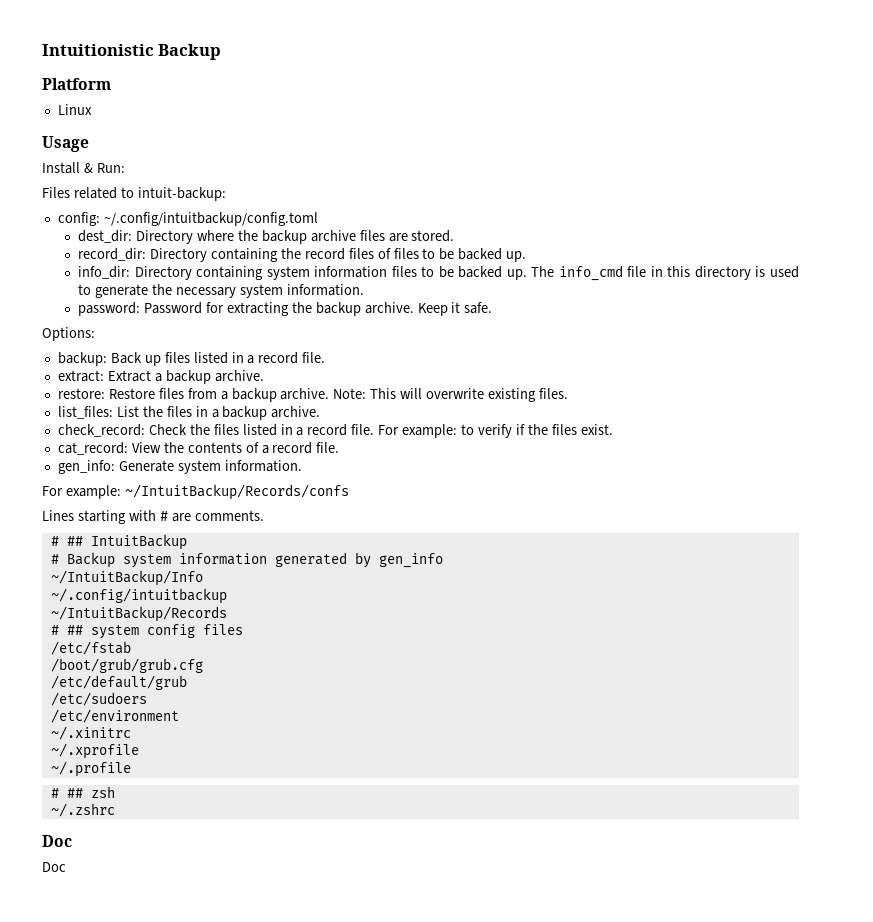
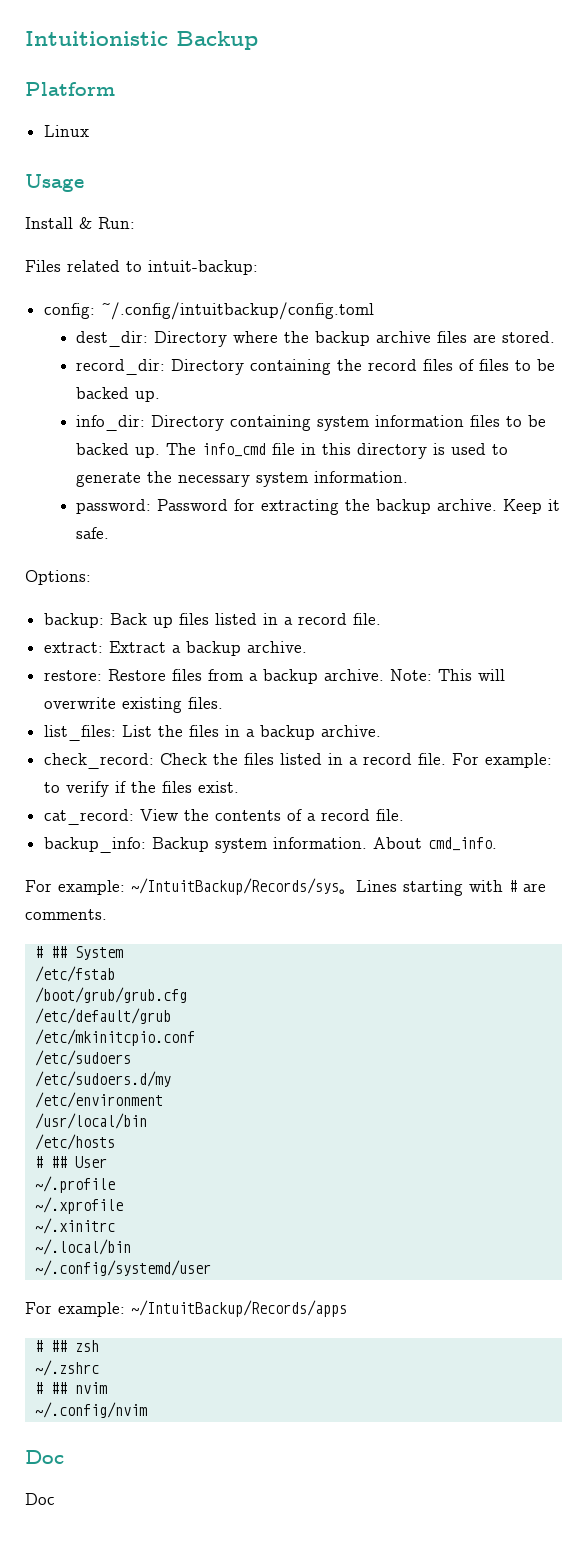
- gen_info: Generate system information.
- For example: ~/IntuitBackup/Records/confs
- Lines starting with # are comments.
+ backup_info: Backup system information. About cmd_info.
+ For example: ~/IntuitBackup/Records/sys。Lines starting with # are comments.
- # ## IntuitBackup
- # Backup system information generated by gen_info
- ~/IntuitBackup/Info
- ~/.config/intuitbackup
- ~/IntuitBackup/Records
- # ## system config files
+ # ## System
+ /etc/mkinitcpio.conf
+ /etc/sudoers.d/my
+ /usr/local/bin
+ /etc/hosts
+ # ## User
+ ~/.profile
+ ~/.xprofile
  ~/.xinitrc
- ~/.xprofile
- ~/.profile
+ ~/.local/bin
+ ~/.config/systemd/user
+ For example: ~/IntuitBackup/Records/apps
+ # ## nvim
+ ~/.config/nvim

